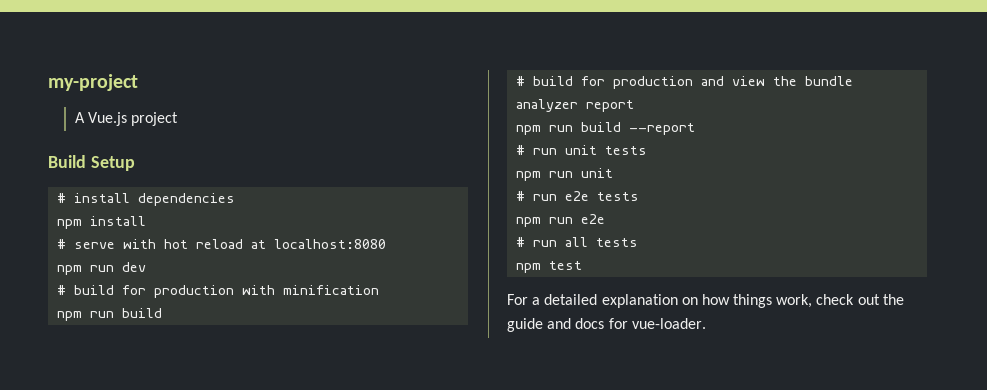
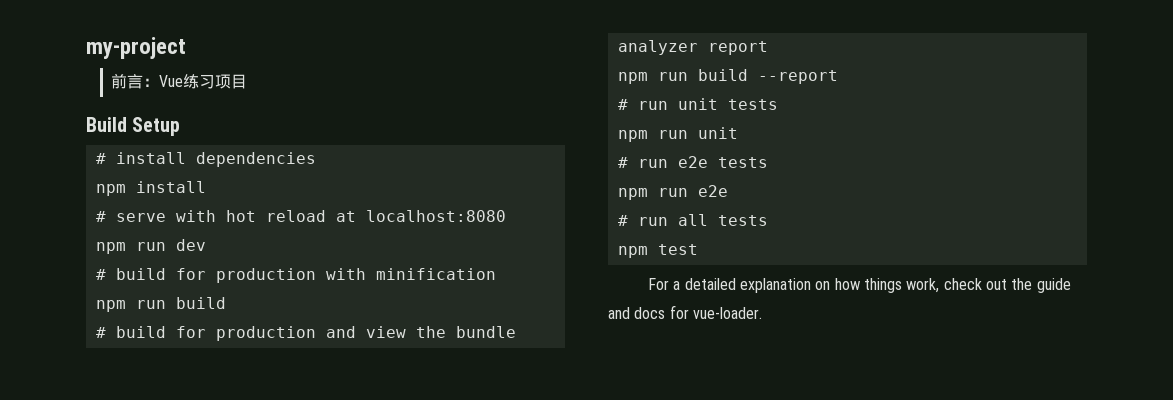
- A Vue.js project
+ 前言：Vue练习项目

